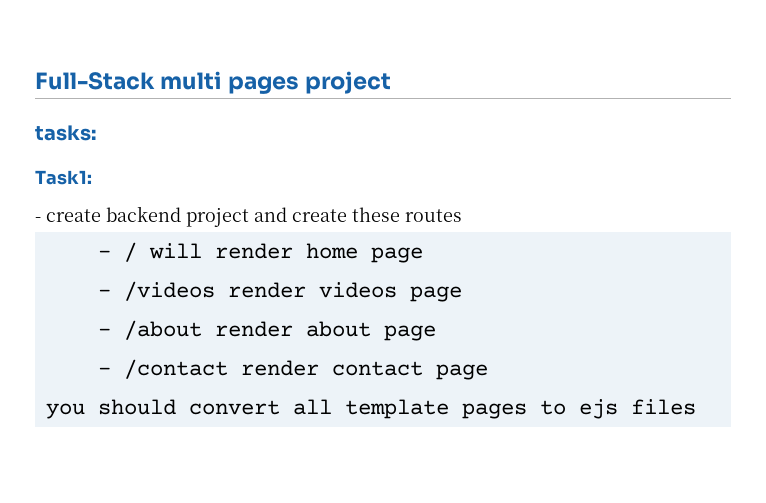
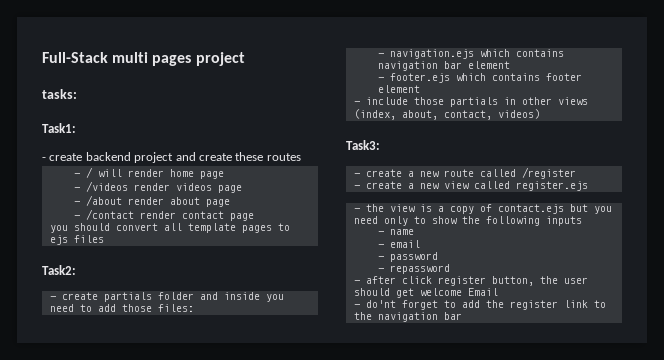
+ Task2:
+ - create partials folder and inside you need to add those files:
+ - navigation.ejs which contains navigation bar element
+ - footer.ejs which contains footer element
+ - include those partials in other views (index, about, contact, videos)
+ Task3:
+ - create a new route called /register
+ - create a new view called register.ejs
+ - the view is a copy of contact.ejs but you need only to show the following inputs
+ - name
+ - email
+ - password
+ - repassword
+ - after click register button, the user should get welcome Email
+ - do'nt forget to add the register link to the navigation bar

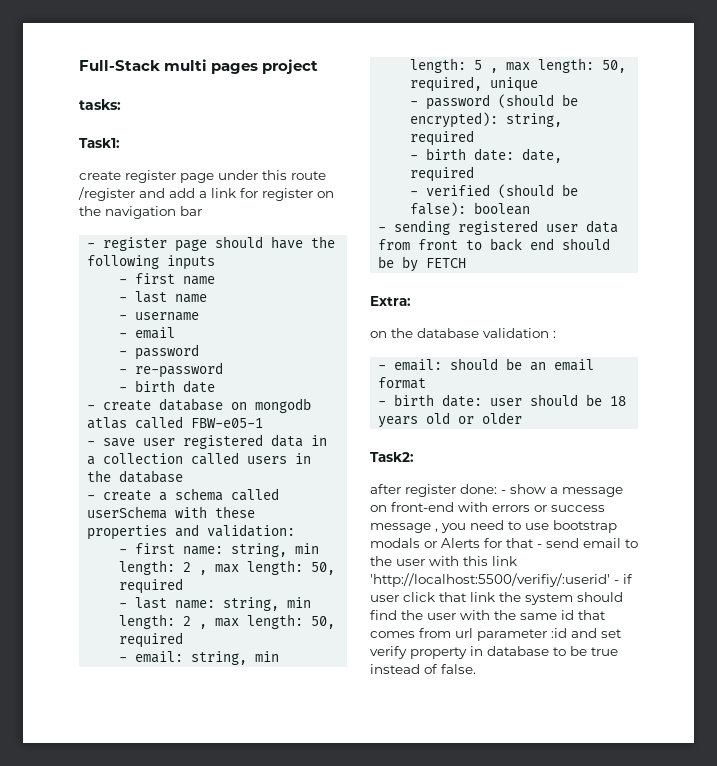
- - create backend project and create these routes
- - / will render home page
- - /videos render videos page
- - /about render about page
- - /contact render contact page
- you should convert all template pages to ejs files
- Task2:
- - create partials folder and inside you need to add those files:
- - navigation.ejs which contains navigation bar element
- - footer.ejs which contains footer element
- - include those partials in other views (index, about, contact, videos)
- Task3:
- - create a new route called /register
- - create a new view called register.ejs
- - the view is a copy of contact.ejs but you need only to show the following inputs
+ create register page under this route /register and add a link for register on the navigation bar
+ - register page should have the following inputs
- - name
+ - first name
+ - last name
+ - username
- - repassword
- - after click register button, the user should get welcome Email
- - do'nt forget to add the register link to the navigation bar
+ - re-password
+ - birth date
+ - create database on mongodb atlas called FBW-e05-1
+ - save user registered data in a collection called users in the database
+ - create a schema called userSchema with these properties and validation:
+ - first name: string, min length: 2 , max length: 50, required
+ - last name: string, min length: 2 , max length: 50, required
+ - email: string, min length: 5 , max length: 50, required, unique
+ - password (should be encrypted): string, required
+ - birth date: date, required
+ - verified (should be false): boolean
+ - sending registered user data from front to back end should be by FETCH
+ Extra:
+ on the database validation :
+ - email: should be an email format
+ - birth date: user should be 18 years old or older
+ Task2:
+ after register done: - show a message on front-end with errors or success message , you need to use bootstrap modals or Alerts for that - send email to the user with this link 'http://localhost:5500/verifiy/:userid' - if user click that link the system should find the user with the same id that comes from url parameter :id and set verify property in database to be true instead of false.

